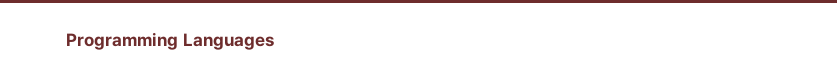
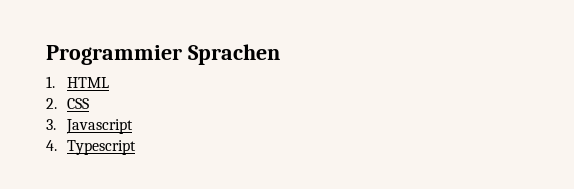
- Programming Languages
+ Programmier Sprachen
+ 1. HTML
+ 2. CSS
+ 3. Javascript
+ 4. Typescript

